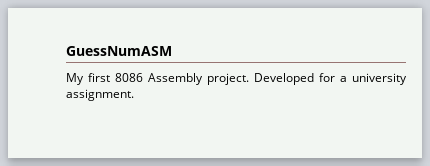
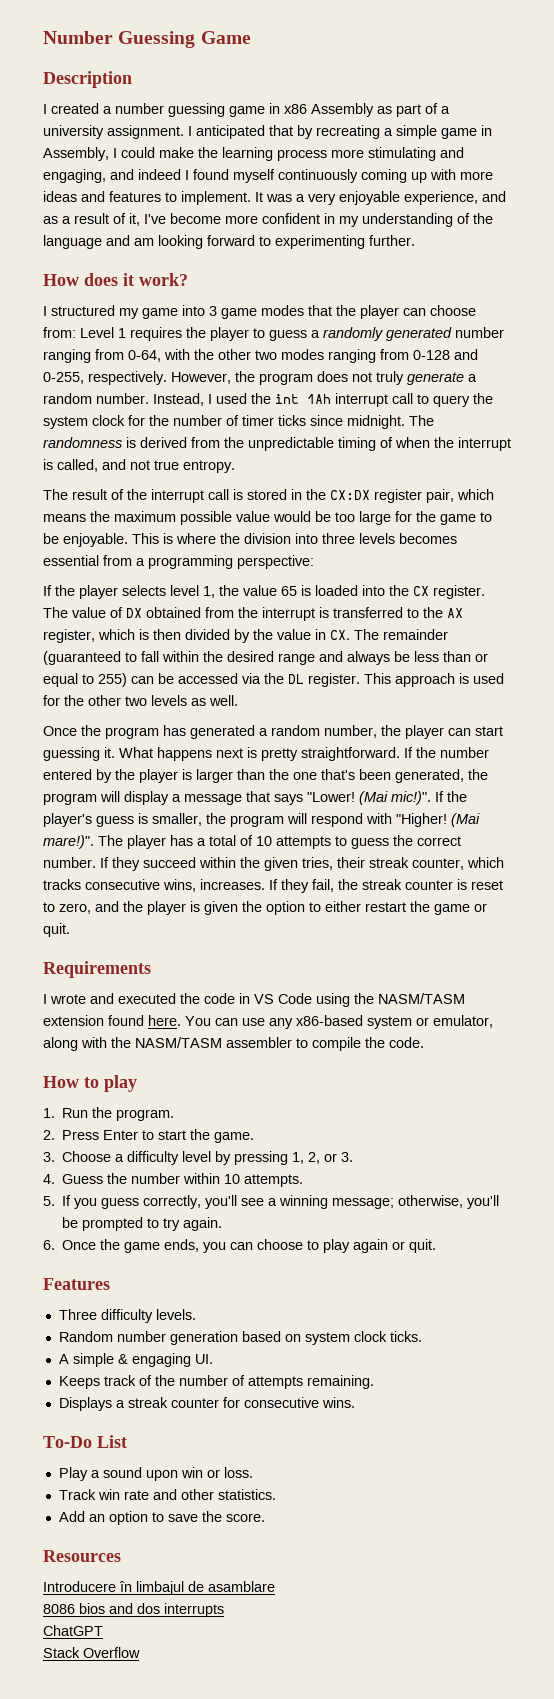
- GuessNumASM
- My first 8086 Assembly project. Developed for a university assignment.
+ Number Guessing Game
+ Description
+ I created a number guessing game in x86 Assembly as part of a university assignment. I anticipated that by recreating a simple game in Assembly, I could make the learning process more stimulating and engaging, and indeed I found myself continuously coming up with more ideas and features to implement. It was a very enjoyable experience, and as a result of it, I've become more confident in my understanding of the language and am looking forward to experimenting further.
+ How does it work?
+ I structured my game into 3 game modes that the player can choose from: Level 1 requires the player to guess a randomly generated number ranging from 0-64, with the other two modes ranging from 0-128 and 0-255, respectively. However, the program does not truly generate a random number. Instead, I used the int 1Ah interrupt call to query the system clock for the number of timer ticks since midnight. The randomness is derived from the unpredictable timing of when the interrupt is called, and not true entropy.
+ The result of the interrupt call is stored in the CX:DX register pair, which means the maximum possible value would be too large for the game to be enjoyable. This is where the division into three levels becomes essential from a programming perspective:
+ If the player selects level 1, the value 65 is loaded into the CX register. The value of DX obtained from the interrupt is transferred to the AX register, which is then divided by the value in CX. The remainder (guaranteed to fall within the desired range and always be less than or equal to 255) can be accessed via the DL register. This approach is used for the other two levels as well.
+ Once the program has generated a random number, the player can start guessing it. What happens next is pretty straightforward. If the number entered by the player is larger than the one that's been generated, the program will display a message that says "Lower! (Mai mic!)". If the player's guess is smaller, the program will respond with "Higher! (Mai mare!)". The player has a total of 10 attempts to guess the correct number. If they succeed within the given tries, their streak counter, which tracks consecutive wins, increases. If they fail, the streak counter is reset to zero, and the player is given the option to either restart the game or quit.
+ Requirements
+ I wrote and executed the code in VS Code using the NASM/TASM extension found here. You can use any x86-based system or emulator, along with the NASM/TASM assembler to compile the code.
+ How to play
+ 1. Run the program.
+ 2. Press Enter to start the game.
+ 3. Choose a difficulty level by pressing 1, 2, or 3.
+ 4. Guess the number within 10 attempts.
+ 5. If you guess correctly, you'll see a winning message; otherwise, you'll be prompted to try again.
+ 6. Once the game ends, you can choose to play again or quit.
+ Features
+ Three difficulty levels.
+ Random number generation based on system clock ticks.
+ A simple & engaging UI.
+ Keeps track of the number of attempts remaining.
+ Displays a streak counter for consecutive wins.
+ To-Do List
+ Play a sound upon win or loss.
+ Track win rate and other statistics.
+ Add an option to save the score.
+ Resources
+ Introducere în limbajul de asamblare
+ 8086 bios and dos interrupts
+ ChatGPT
+ Stack Overflow

